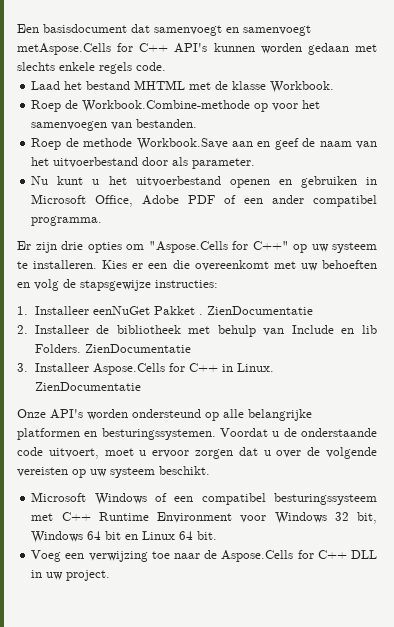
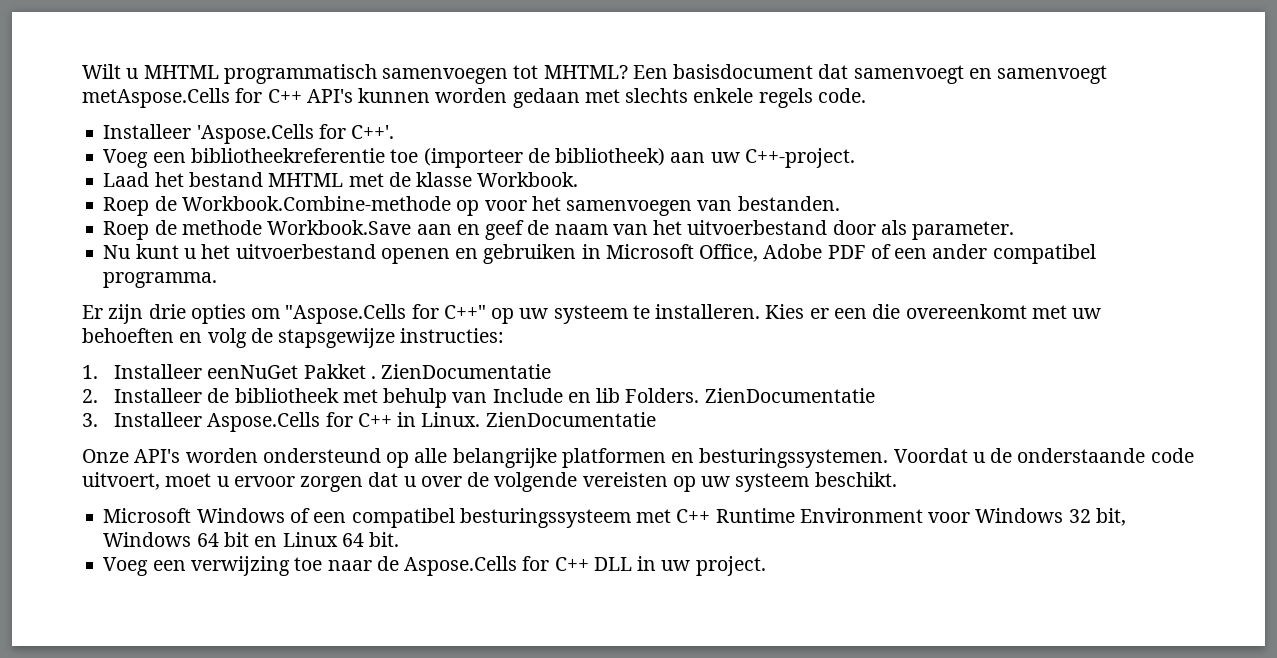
+ Wilt u MHTML programmatisch samenvoegen tot MHTML?
+ Installeer 'Aspose.Cells for C++'.
+ Voeg een bibliotheekreferentie toe (importeer de bibliotheek) aan uw C++-project.

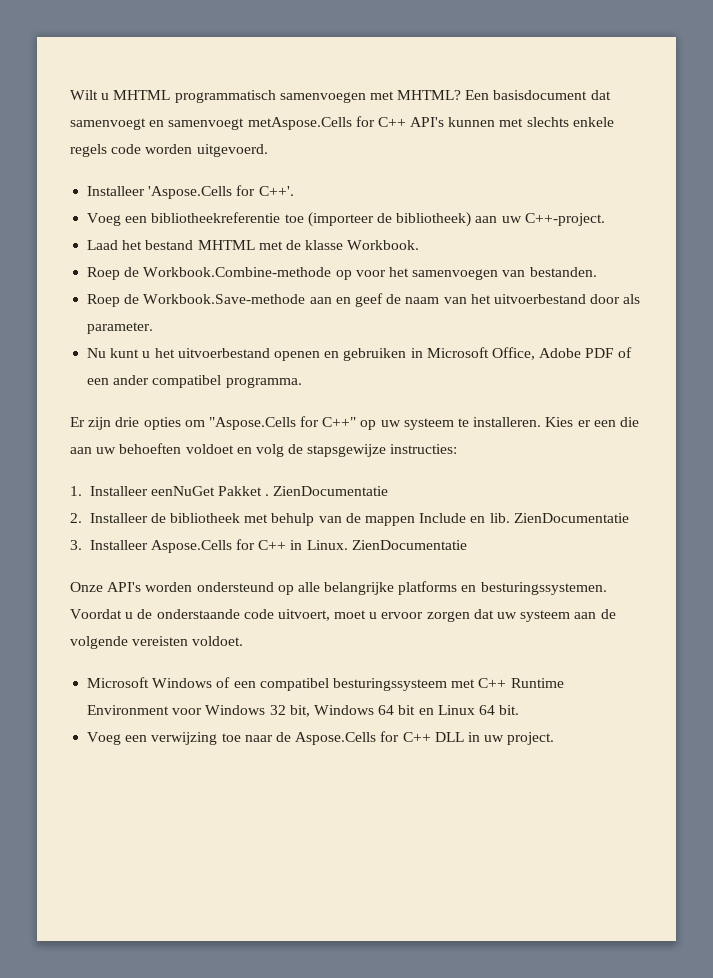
- Wilt u MHTML programmatisch samenvoegen tot MHTML?
+ Wilt u MHTML programmatisch samenvoegen met MHTML?
- Een basisdocument dat samenvoegt en samenvoegt metAspose.Cells for C++ API's kunnen worden gedaan met slechts enkele regels code.
+ Een basisdocument dat samenvoegt en samenvoegt metAspose.Cells for C++ API's kunnen met slechts enkele regels code worden uitgevoerd.
- Roep de methode Workbook.Save aan en geef de naam van het uitvoerbestand door als parameter.
+ Roep de Workbook.Save-methode aan en geef de naam van het uitvoerbestand door als parameter.
- Kies er een die overeenkomt met uw behoeften en volg de stapsgewijze instructies:
+ Kies er een die aan uw behoeften voldoet en volg de stapsgewijze instructies:
- 2. Installeer de bibliotheek met behulp van Include en lib Folders.
+ 2. Installeer de bibliotheek met behulp van de mappen Include en lib.
- Onze API's worden ondersteund op alle belangrijke platformen en besturingssystemen.
+ Onze API's worden ondersteund op alle belangrijke platforms en besturingssystemen.
- Voordat u de onderstaande code uitvoert, moet u ervoor zorgen dat u over de volgende vereisten op uw systeem beschikt.
+ Voordat u de onderstaande code uitvoert, moet u ervoor zorgen dat uw systeem aan de volgende vereisten voldoet.

